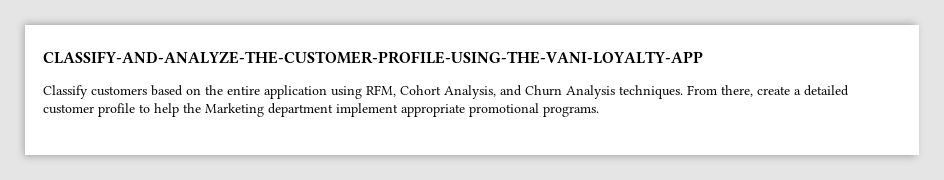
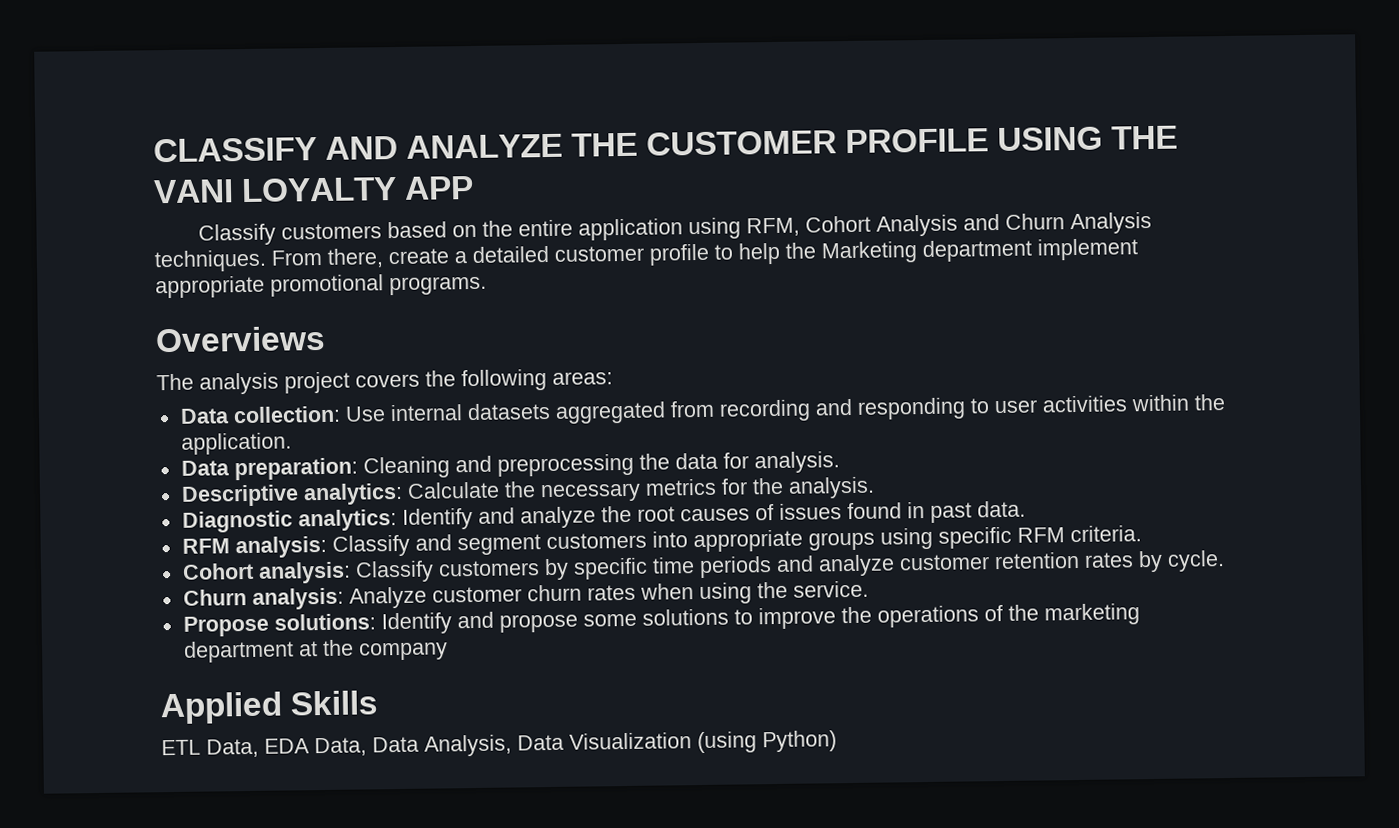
- CLASSIFY-AND-ANALYZE-THE-CUSTOMER-PROFILE-USING-THE-VANI-LOYALTY-APP
+ CLASSIFY AND ANALYZE THE CUSTOMER PROFILE USING THE VANI LOYALTY APP
- Classify customers based on the entire application using RFM, Cohort Analysis, and Churn Analysis techniques.
+ Classify customers based on the entire application using RFM, Cohort Analysis and Churn Analysis techniques.
+ Overviews
+ The analysis project covers the following areas:
+ Data collection: Use internal datasets aggregated from recording and responding to user activities within the application.
+ Data preparation: Cleaning and preprocessing the data for analysis.
+ Descriptive analytics: Calculate the necessary metrics for the analysis.
+ Diagnostic analytics: Identify and analyze the root causes of issues found in past data.
+ RFM analysis: Classify and segment customers into appropriate groups using specific RFM criteria.
+ Cohort analysis: Classify customers by specific time periods and analyze customer retention rates by cycle.
+ Churn analysis: Analyze customer churn rates when using the service.
+ Propose solutions: Identify and propose some solutions to improve the operations of the marketing department at the company
+ Applied Skills
+ ETL Data, EDA Data, Data Analysis, Data Visualization (using Python)

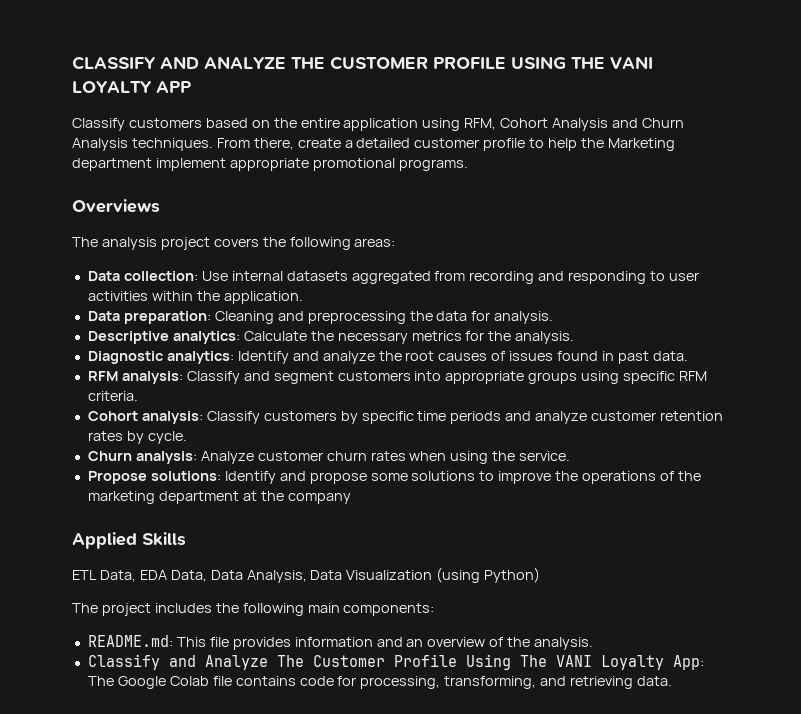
+ The project includes the following main components:
+ README.md: This file provides information and an overview of the analysis.
+ Classify and Analyze The Customer Profile Using The VANI Loyalty App: The Google Colab file contains code for processing, transforming, and retrieving data.

